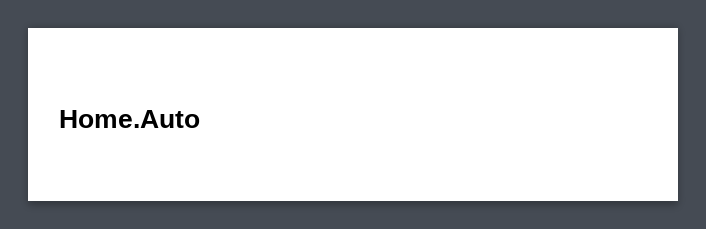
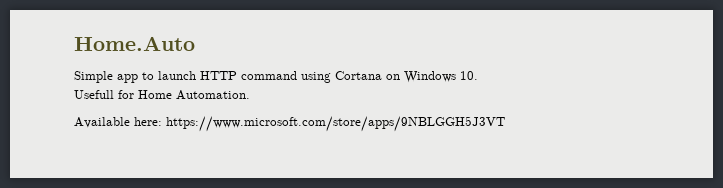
+ Simple app to launch HTTP command using Cortana on Windows 10.
+ Usefull for Home Automation.
+ Available here: https://www.microsoft.com/store/apps/9NBLGGH5J3VT

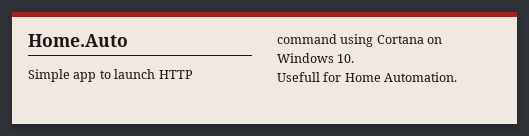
- Available here: https://www.microsoft.com/store/apps/9NBLGGH5J3VT

